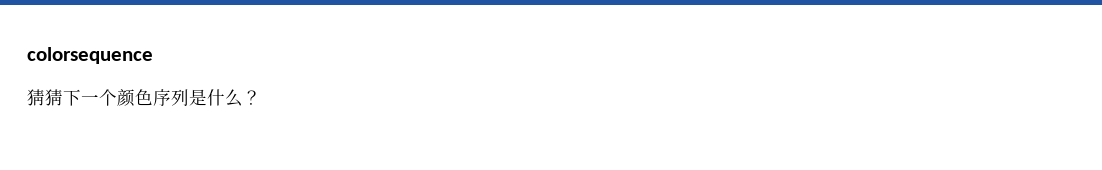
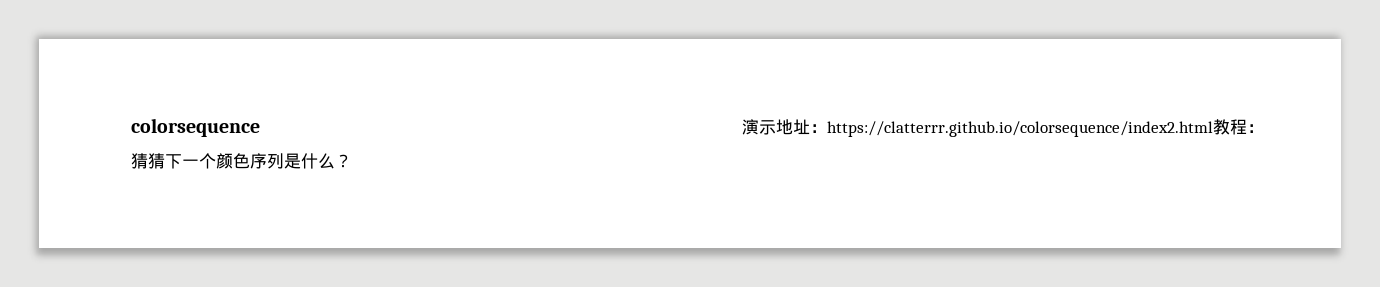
+ 演示地址：https://clatterrr.github.io/colorsequence/index2.html教程：

